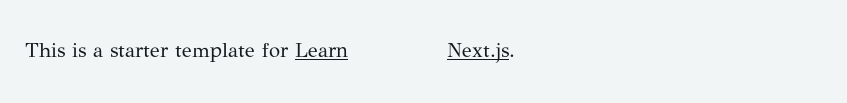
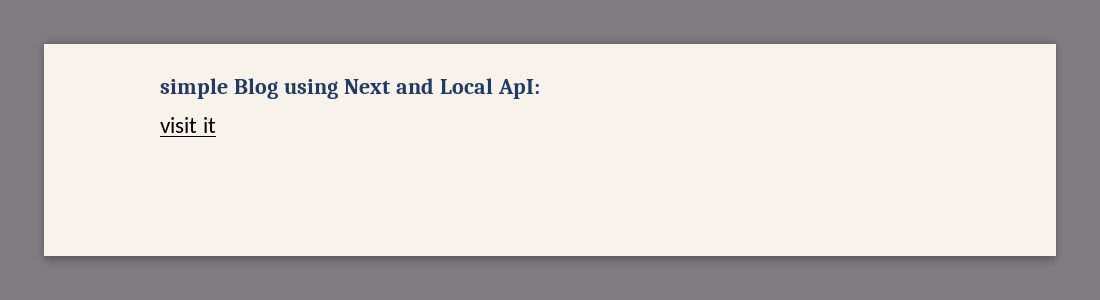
- This is a starter template for Learn Next.js.
+ simple Blog using Next and Local ApI:
+ visit it

